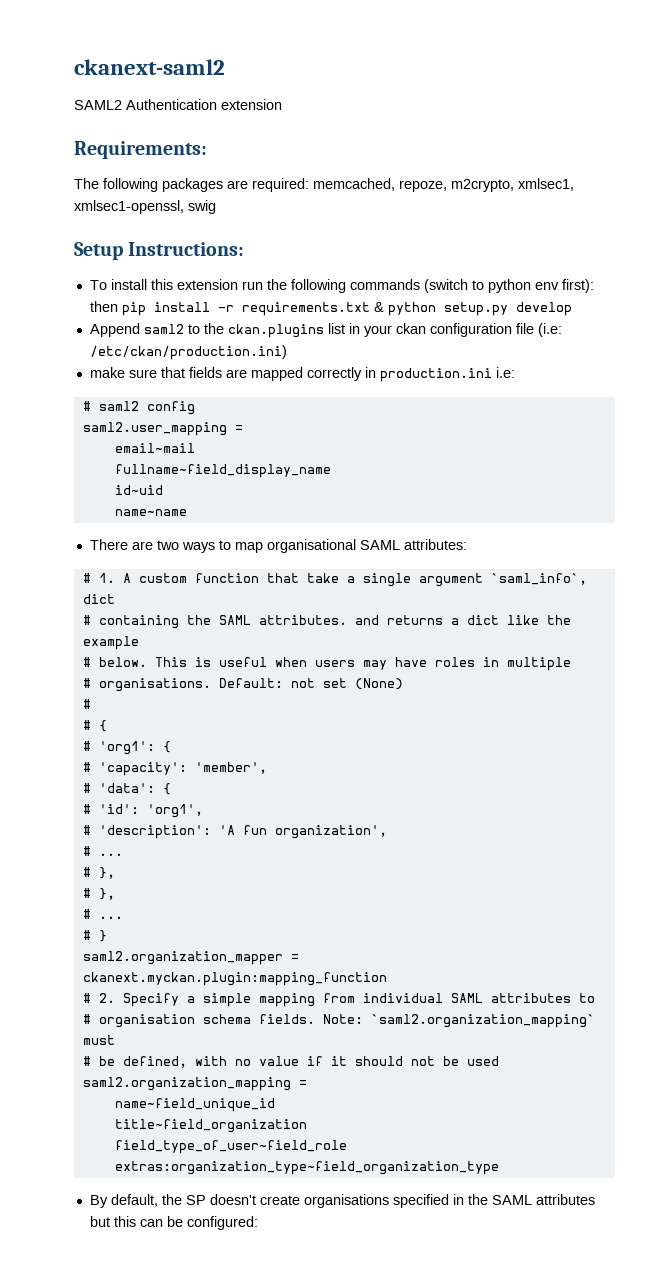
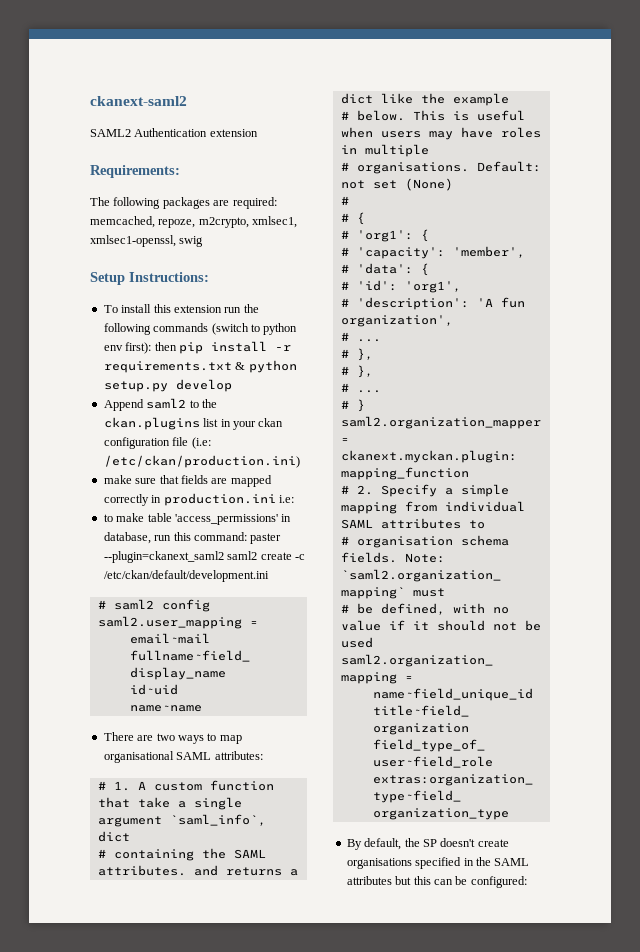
+ to make table 'access_permissions' in database, run this command: paster --plugin=ckanext_saml2 saml2 create -c /etc/ckan/default/development.ini

